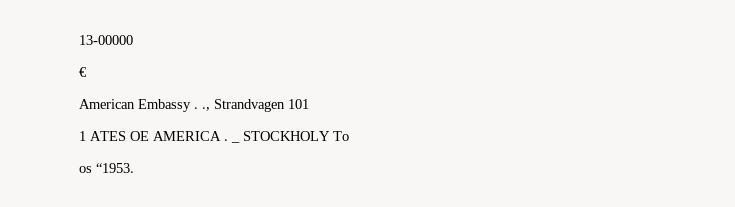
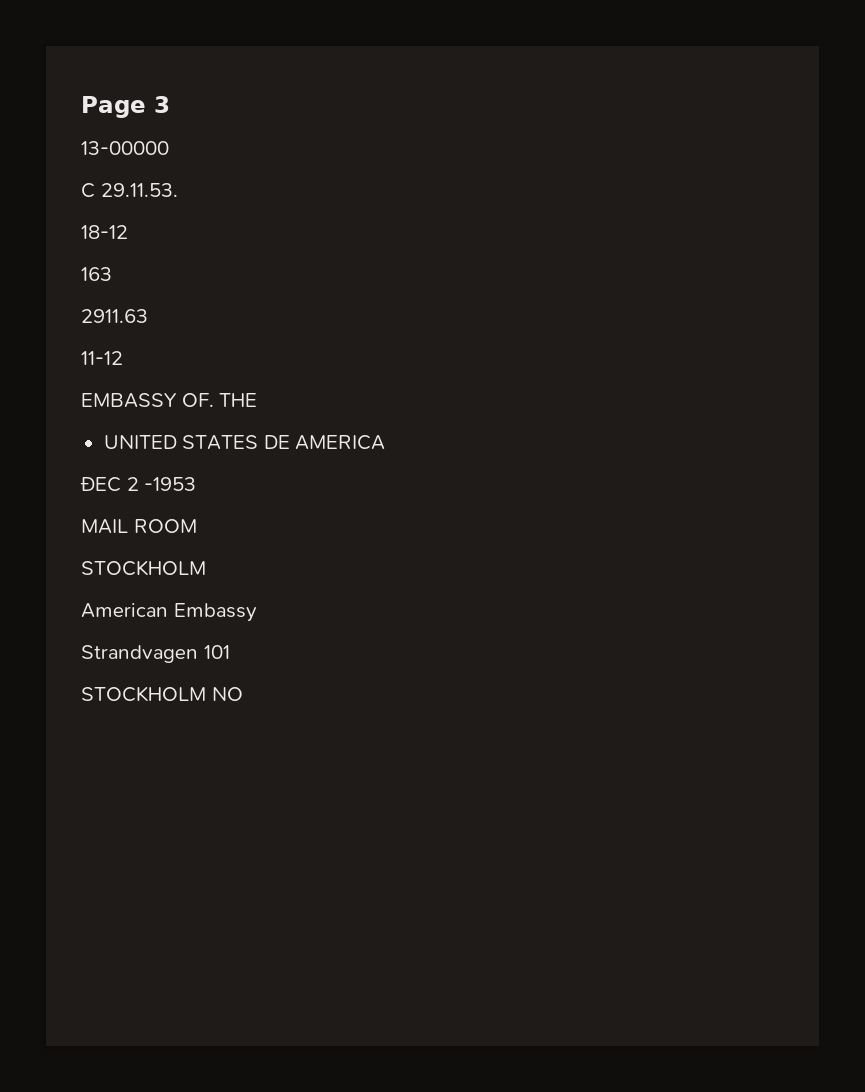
+ Page 3
- €
+ C 29.11.53.
+ 18-12
+ 163
+ 2911.63
+ 11-12
+ EMBASSY OF. THE
+ UNITED STATES DE AMERICA
+ ĐEC 2 -1953
+ MAIL ROOM
+ STOCKHOLM
- American Embassy . ., Strandvagen 101
+ American Embassy
+ Strandvagen 101
- 1 ATES OE AMERICA . _ STOCKHOLY To
- os “1953.
+ STOCKHOLM NO

